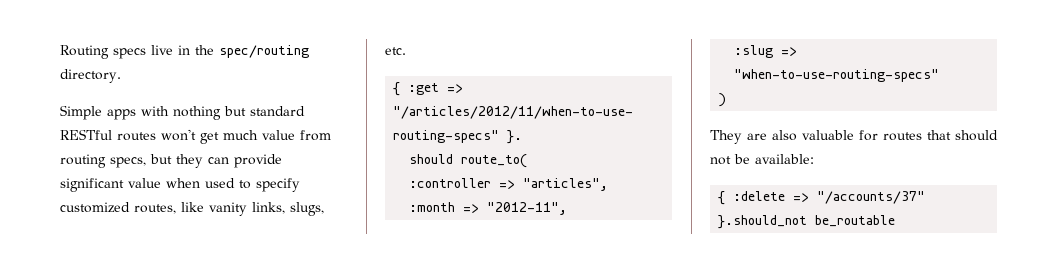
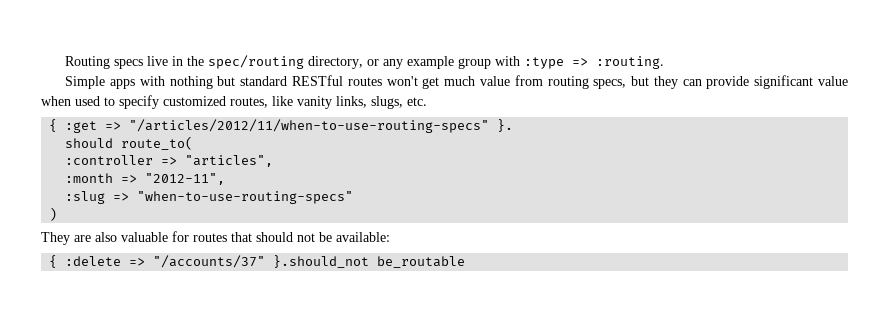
- Routing specs live in the spec/routing directory.
+ Routing specs live in the spec/routing directory, or any example group with :type => :routing.

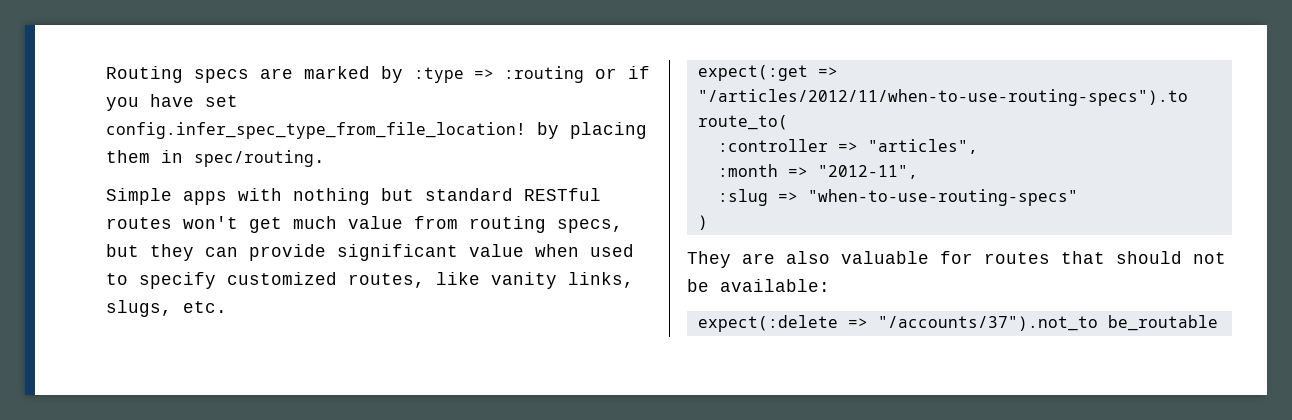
- Routing specs live in the spec/routing directory, or any example group with :type => :routing.
+ Routing specs are marked by :type => :routing or if you have set config.infer_spec_type_from_file_location! by placing them in spec/routing.
- { :get => "/articles/2012/11/when-to-use-routing-specs" }.
- should route_to(
+ expect(:get => "/articles/2012/11/when-to-use-routing-specs").to route_to(
- { :delete => "/accounts/37" }.should_not be_routable
+ expect(:delete => "/accounts/37").not_to be_routable

